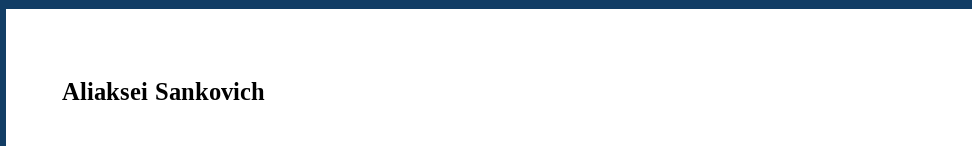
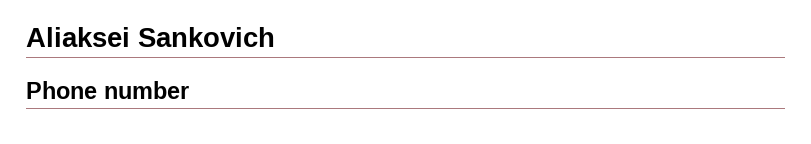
+ Phone number

